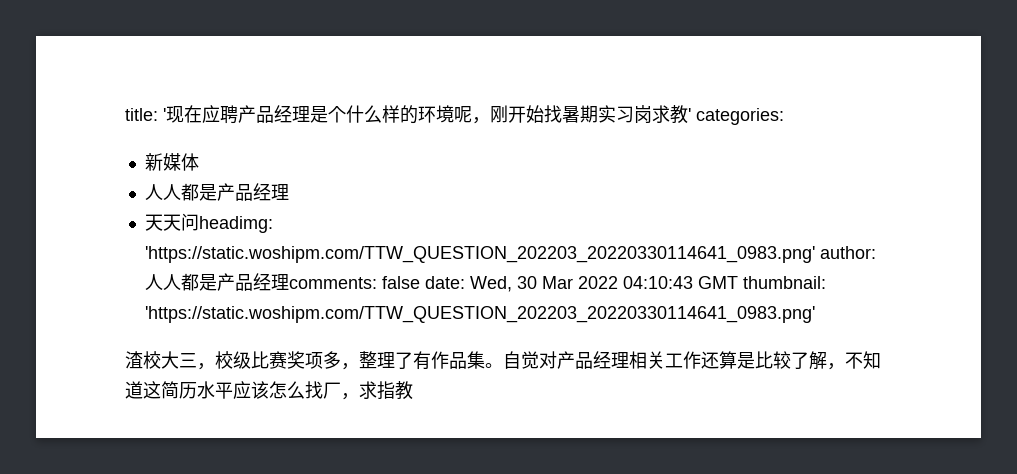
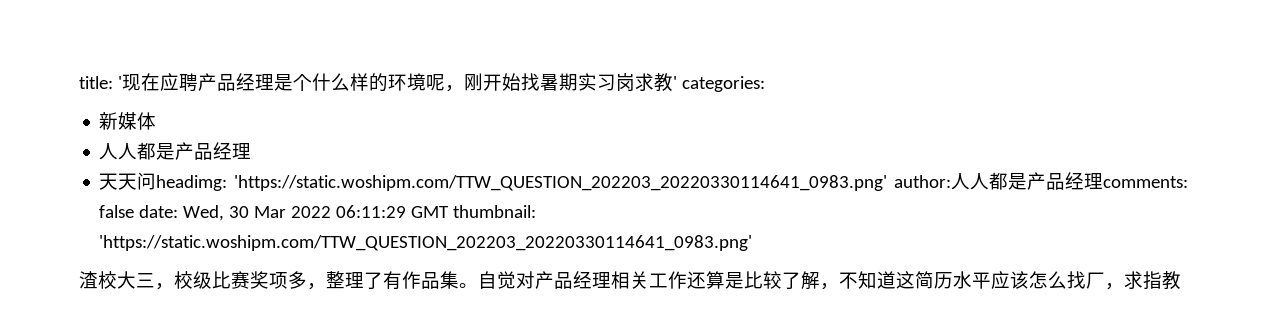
- 天天问headimg: 'https://static.woshipm.com/TTW_QUESTION_202203_20220330114641_0983.png' author:人人都是产品经理comments: false date: Wed, 30 Mar 2022 04:10:43 GMT thumbnail: 'https://static.woshipm.com/TTW_QUESTION_202203_20220330114641_0983.png'
+ 天天问headimg: 'https://static.woshipm.com/TTW_QUESTION_202203_20220330114641_0983.png' author:人人都是产品经理comments: false date: Wed, 30 Mar 2022 06:11:29 GMT thumbnail: 'https://static.woshipm.com/TTW_QUESTION_202203_20220330114641_0983.png'

